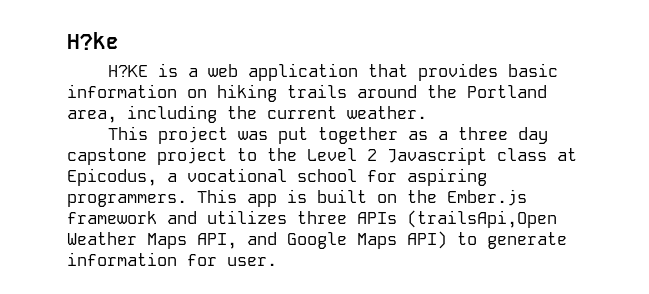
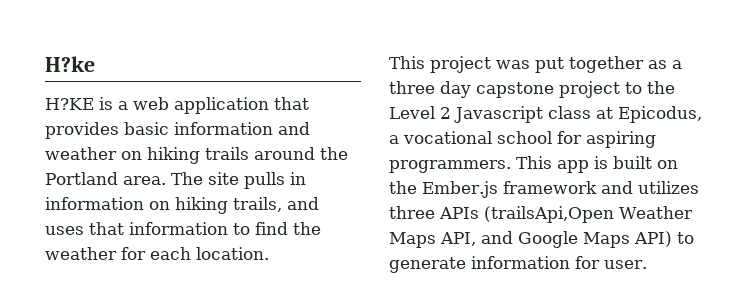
- H?KE is a web application that provides basic information on hiking trails around the Portland area, including the current weather.
+ H?KE is a web application that provides basic information and weather on hiking trails around the Portland area. The site pulls in information on hiking trails, and uses that information to find the weather for each location.

